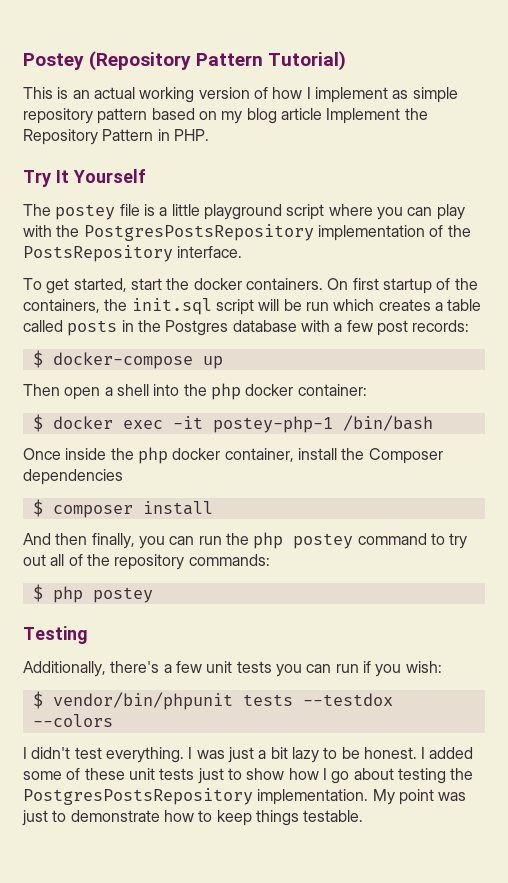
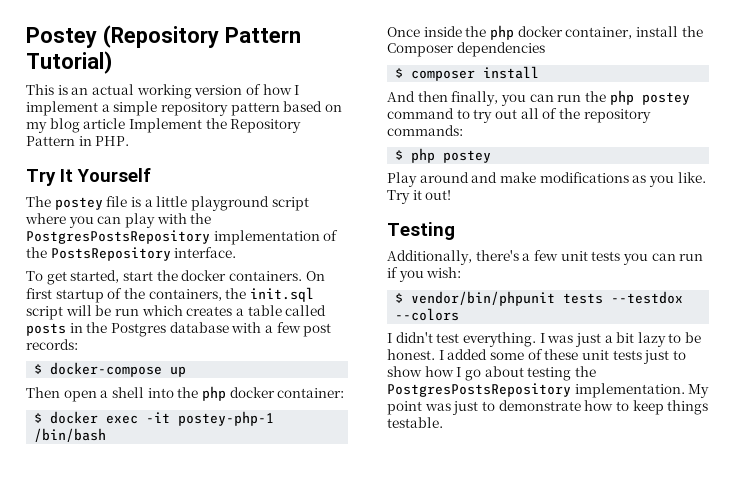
- This is an actual working version of how I implement as simple repository pattern based on my blog article Implement the Repository Pattern in PHP.
+ This is an actual working version of how I implement a simple repository pattern based on my blog article Implement the Repository Pattern in PHP.
+ Play around and make modifications as you like. Try it out!

